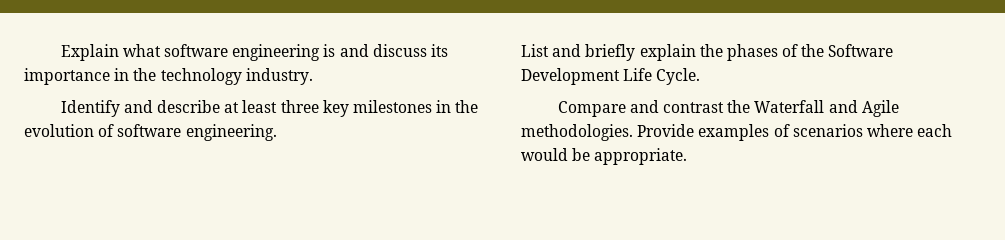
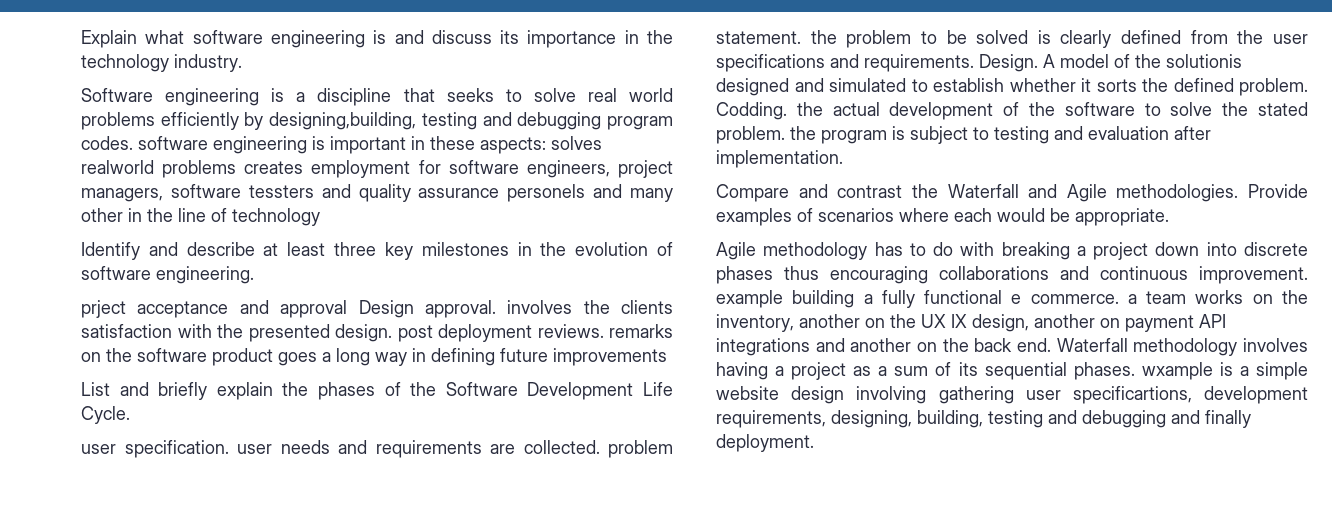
+ Software engineering is a discipline that seeks to solve real world problems efficiently by designing,building, testing and debugging program codes. software engineering is important in these aspects: solves realworld problems creates employment for software engineers, project managers, software tessters and quality assurance personels and many other in the line of technology
+ prject acceptance and approval Design approval. involves the clients satisfaction with the presented design. post deployment reviews. remarks on the software product goes a long way in defining future improvements
+ user specification. user needs and requirements are collected. problem statement. the problem to be solved is clearly defined from the user specifications and requirements. Design. A model of the solutionis designed and simulated to establish whether it sorts the defined problem. Codding. the actual development of the software to solve the stated problem. the program is subject to testing and evaluation after implementation.
+ Agile methodology has to do with breaking a project down into discrete phases thus encouraging collaborations and continuous improvement. example building a fully functional e commerce. a team works on the inventory, another on the UX IX design, another on payment API integrations and another on the back end. Waterfall methodology involves having a project as a sum of its sequential phases. wxample is a simple website design involving gathering user specificartions, development requirements, designing, building, testing and debugging and finally deployment.

